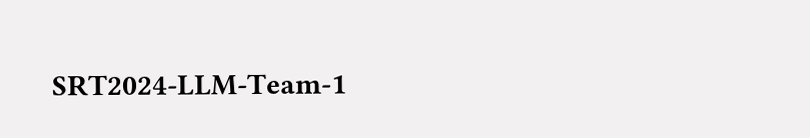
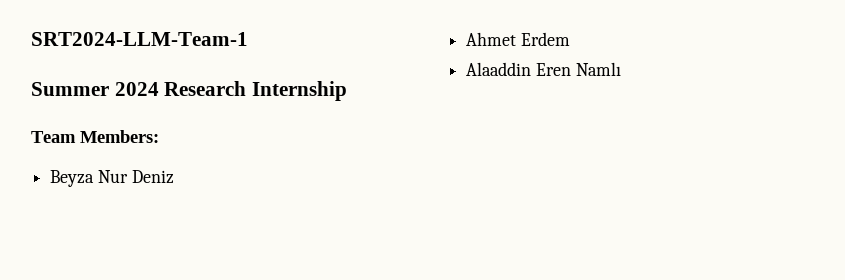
+ Summer 2024 Research Internship
+ Team Members:
+ Beyza Nur Deniz
+ Ahmet Erdem
+ Alaaddin Eren Namlı

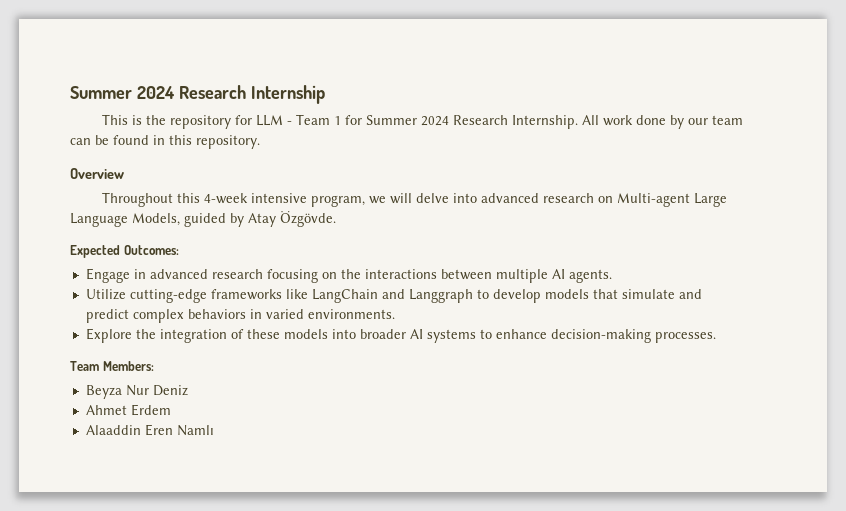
- SRT2024-LLM-Team-1
+ This is the repository for LLM - Team 1 for Summer 2024 Research Internship. All work done by our team can be found in this repository.
+ Overview
+ Throughout this 4-week intensive program, we will delve into advanced research on Multi-agent Large Language Models, guided by Atay Özgövde.
+ Expected Outcomes:
+ Engage in advanced research focusing on the interactions between multiple AI agents.
+ Utilize cutting-edge frameworks like LangChain and Langgraph to develop models that simulate and predict complex behaviors in varied environments.
+ Explore the integration of these models into broader AI systems to enhance decision-making processes.

